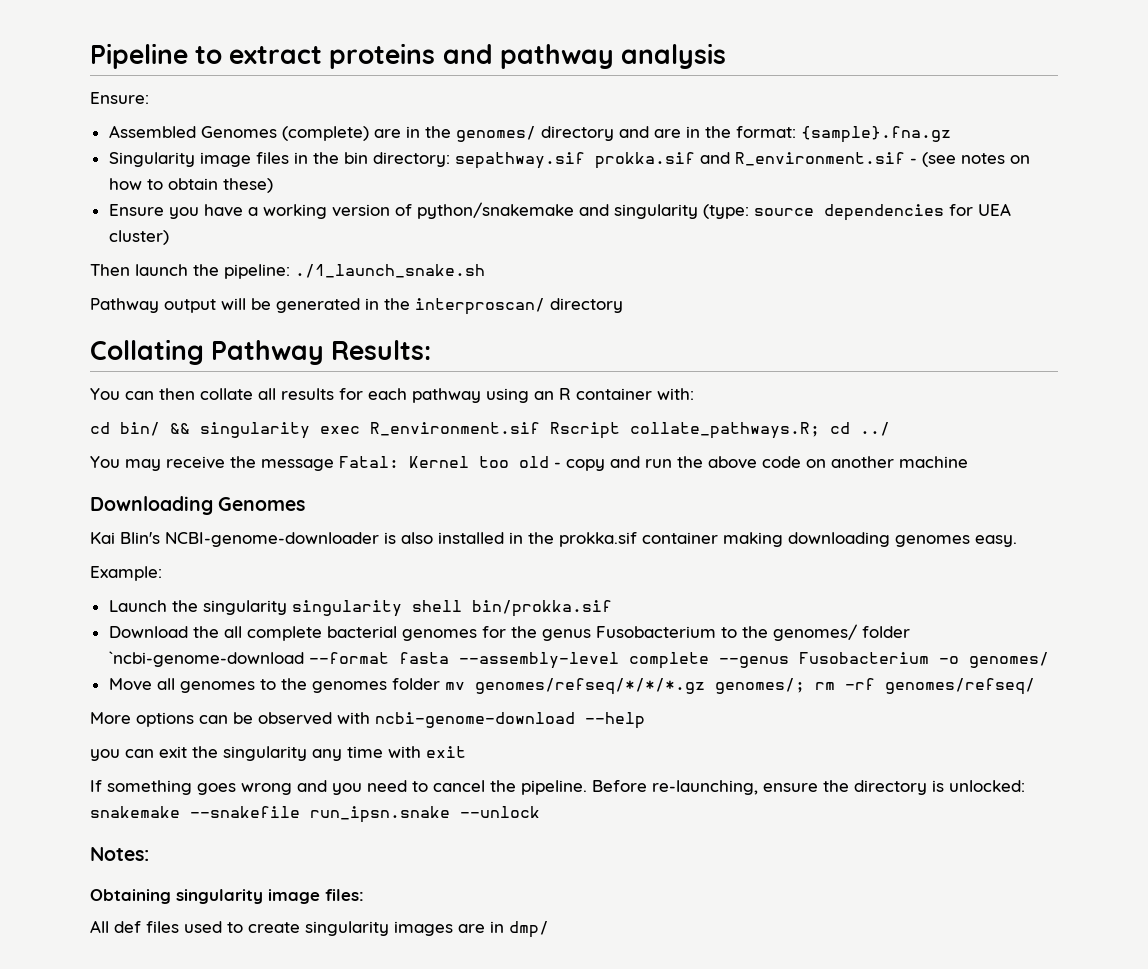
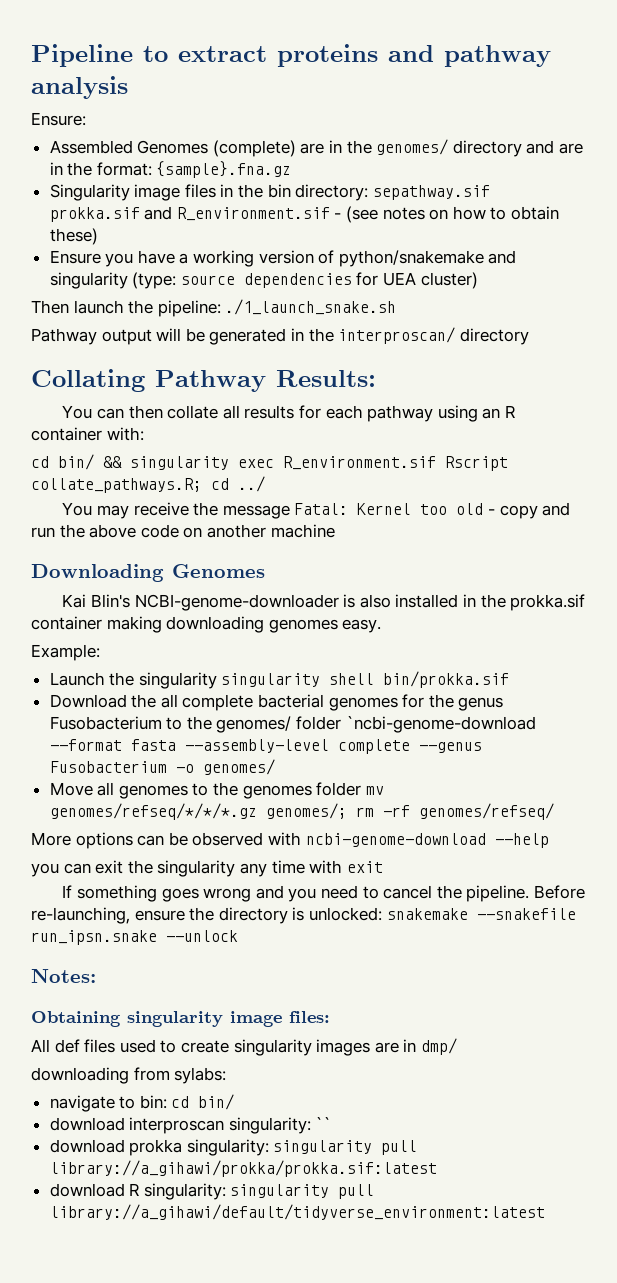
+ downloading from sylabs:
+ navigate to bin: cd bin/
+ download interproscan singularity: ``
+ download prokka singularity: singularity pull library://a_gihawi/prokka/prokka.sif:latest
+ download R singularity: singularity pull library://a_gihawi/default/tidyverse_environment:latest

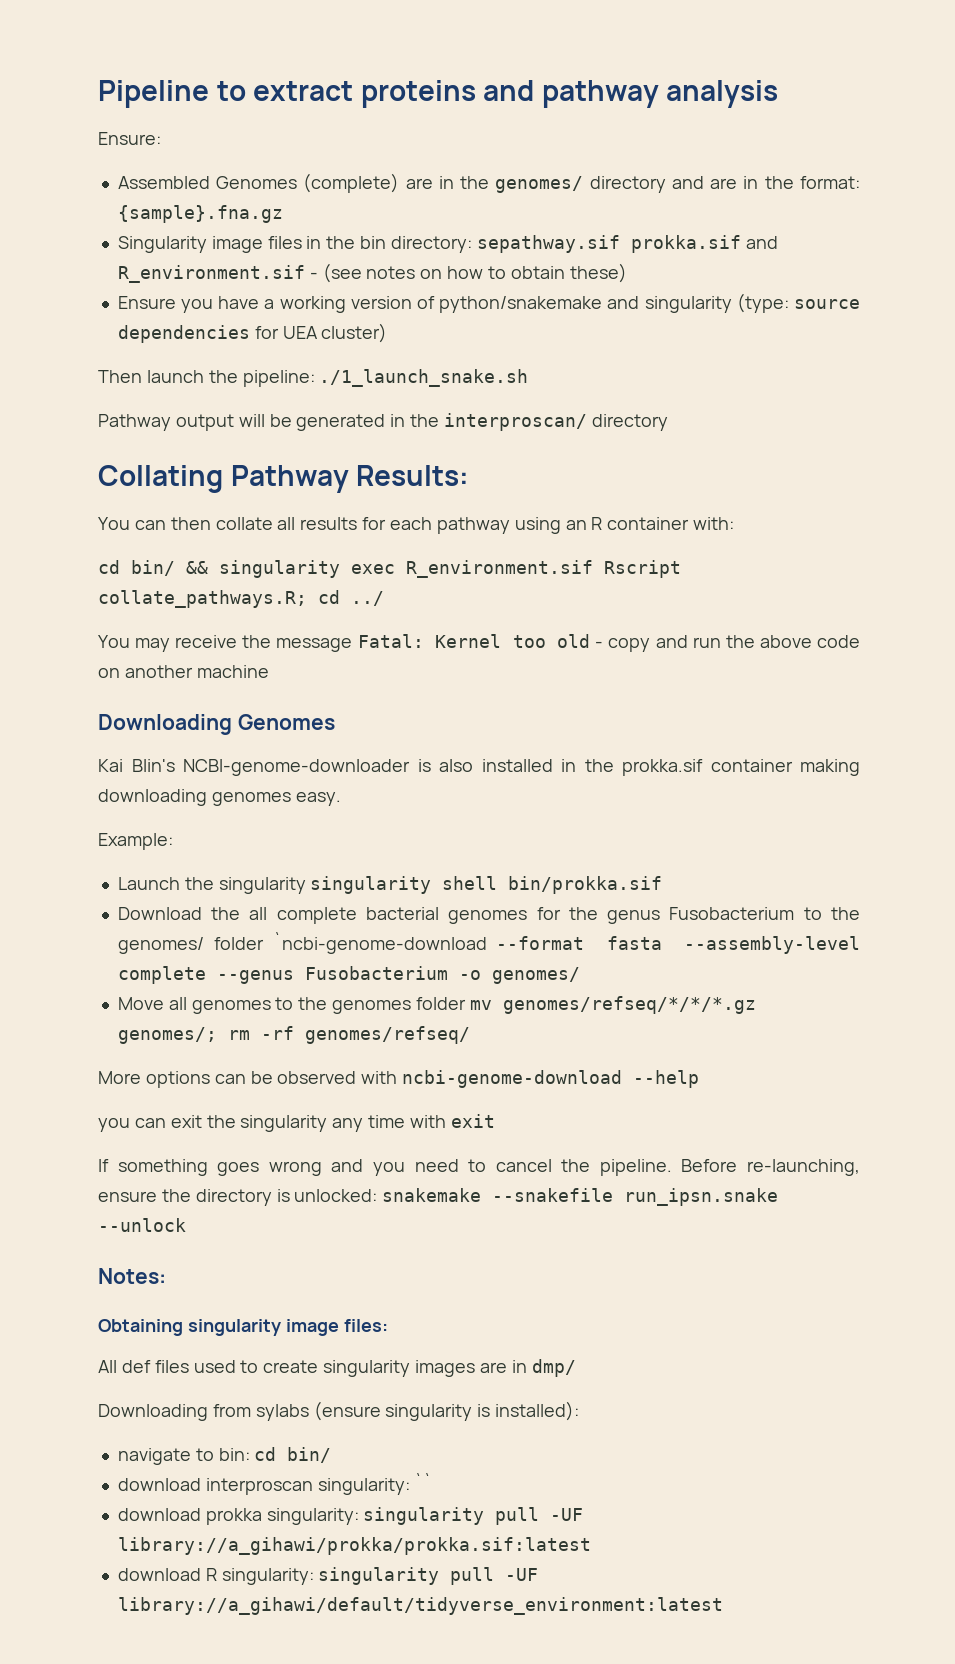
- downloading from sylabs:
+ Downloading from sylabs (ensure singularity is installed):
- download prokka singularity: singularity pull library://a_gihawi/prokka/prokka.sif:latest
+ download prokka singularity: singularity pull -UF library://a_gihawi/prokka/prokka.sif:latest
- download R singularity: singularity pull library://a_gihawi/default/tidyverse_environment:latest
+ download R singularity: singularity pull -UF library://a_gihawi/default/tidyverse_environment:latest

